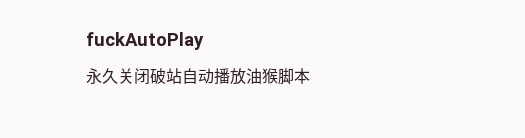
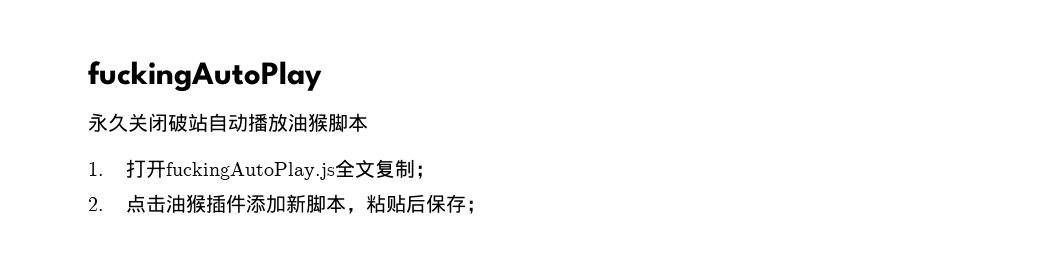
- fuckAutoPlay
+ fuckingAutoPlay
+ 1.打开fuckingAutoPlay.js全文复制；
+ 2.点击油猴插件添加新脚本，粘贴后保存；

